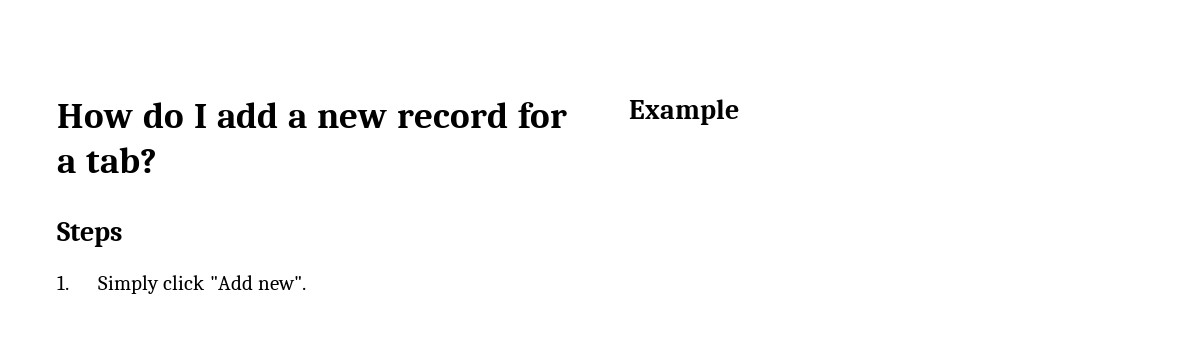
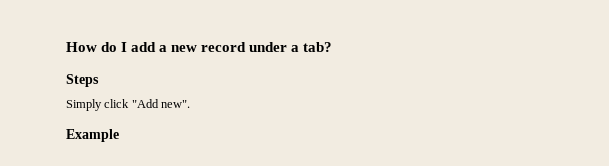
- How do I add a new record for a tab?
+ How do I add a new record under a tab?
- 1. Simply click "Add new".
+ Simply click "Add new".

